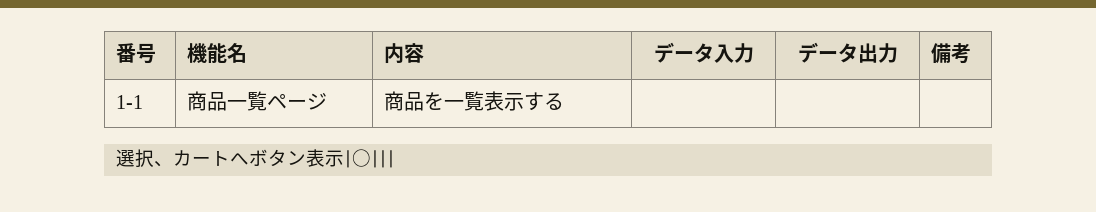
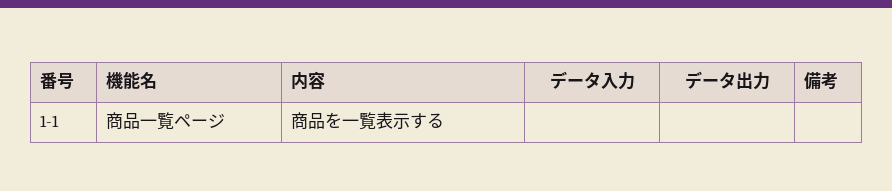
- 選択、カートへボタン表示|○|||

